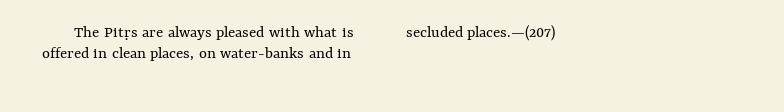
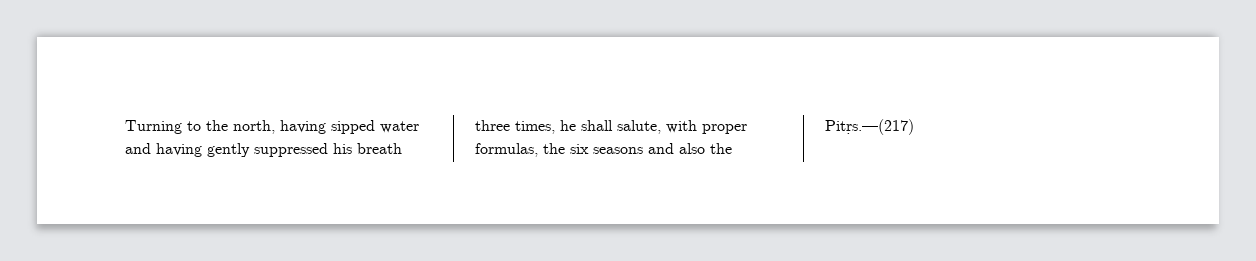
- The Pitṛs are always pleased with what is offered in clean places, on water-banks and in secluded places.—(207)
+ Turning to the north, having sipped water and having gently suppressed his breath three times, he shall salute, with proper formulas, the six seasons and also the Pitṛs.—(217)

